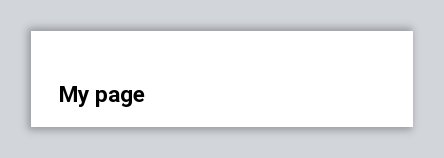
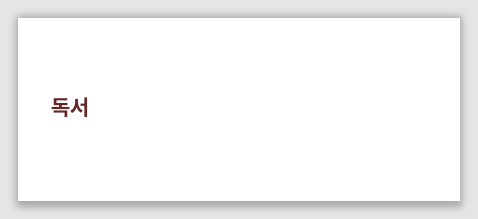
- My page
+ 독서

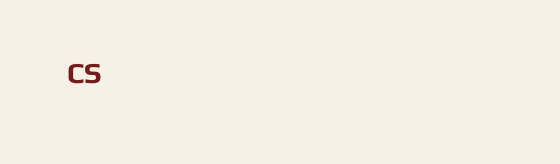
- 독서
+ CS

